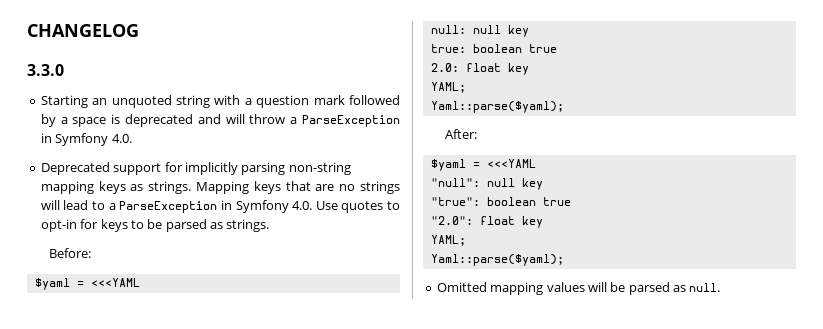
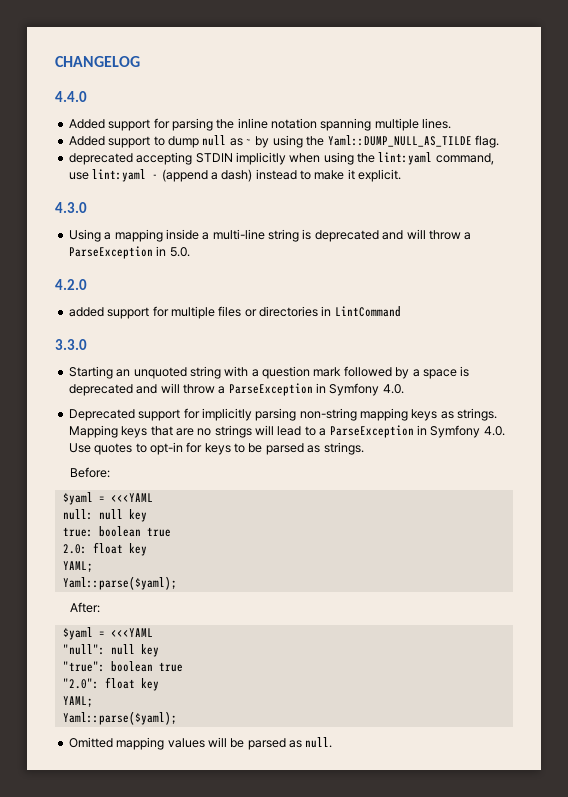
+ 4.4.0
+ Added support for parsing the inline notation spanning multiple lines.
+ Added support to dump null as ~ by using the Yaml::DUMP_NULL_AS_TILDE flag.
+ deprecated accepting STDIN implicitly when using the lint:yaml command, use lint:yaml - (append a dash) instead to make it explicit.
+ 4.3.0
+ Using a mapping inside a multi-line string is deprecated and will throw a ParseException in 5.0.
+ 4.2.0
+ added support for multiple files or directories in LintCommand

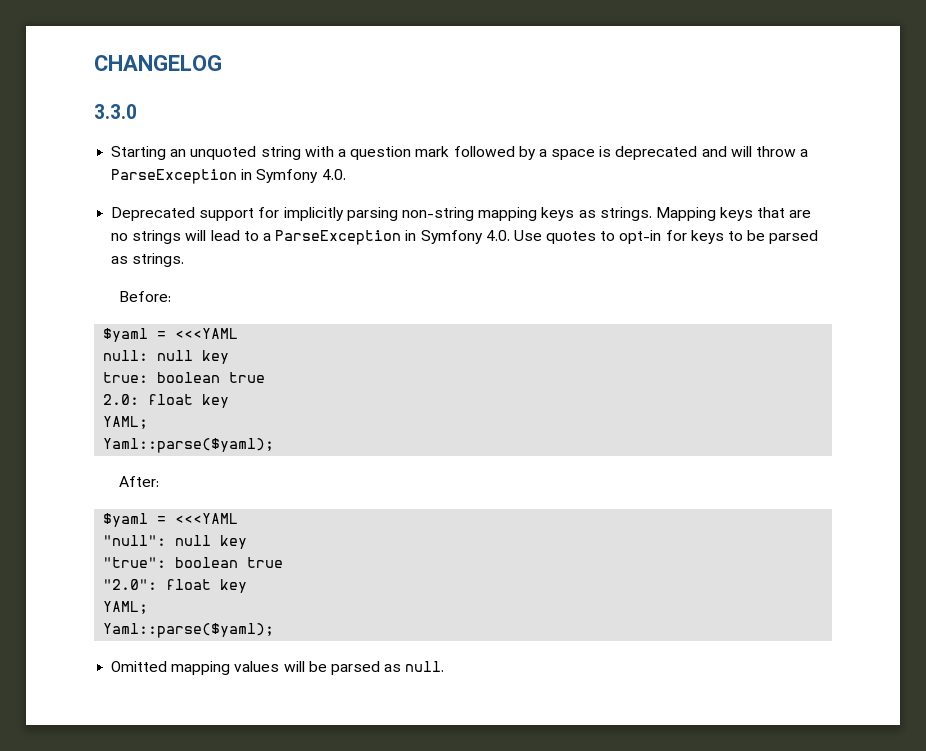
- 4.4.0
- Added support for parsing the inline notation spanning multiple lines.
- Added support to dump null as ~ by using the Yaml::DUMP_NULL_AS_TILDE flag.
- deprecated accepting STDIN implicitly when using the lint:yaml command, use lint:yaml - (append a dash) instead to make it explicit.
- 4.3.0
- Using a mapping inside a multi-line string is deprecated and will throw a ParseException in 5.0.
- 4.2.0
- added support for multiple files or directories in LintCommand

